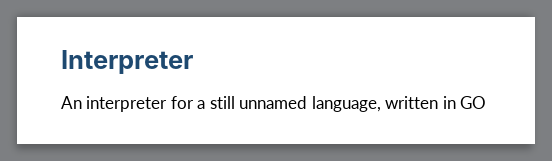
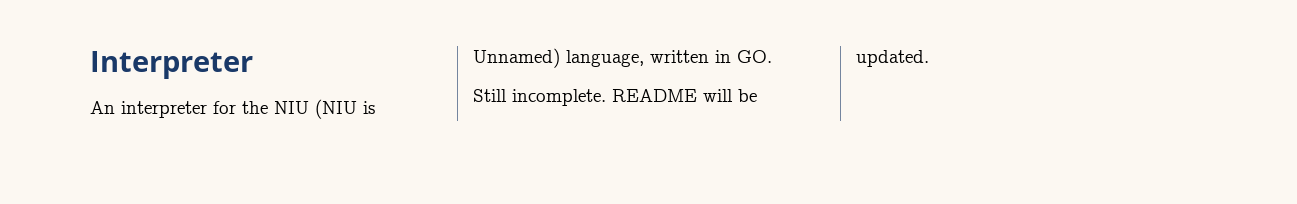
- An interpreter for a still unnamed language, written in GO
+ An interpreter for the NIU (NIU is Unnamed) language, written in GO.
+ Still incomplete. README will be updated.

